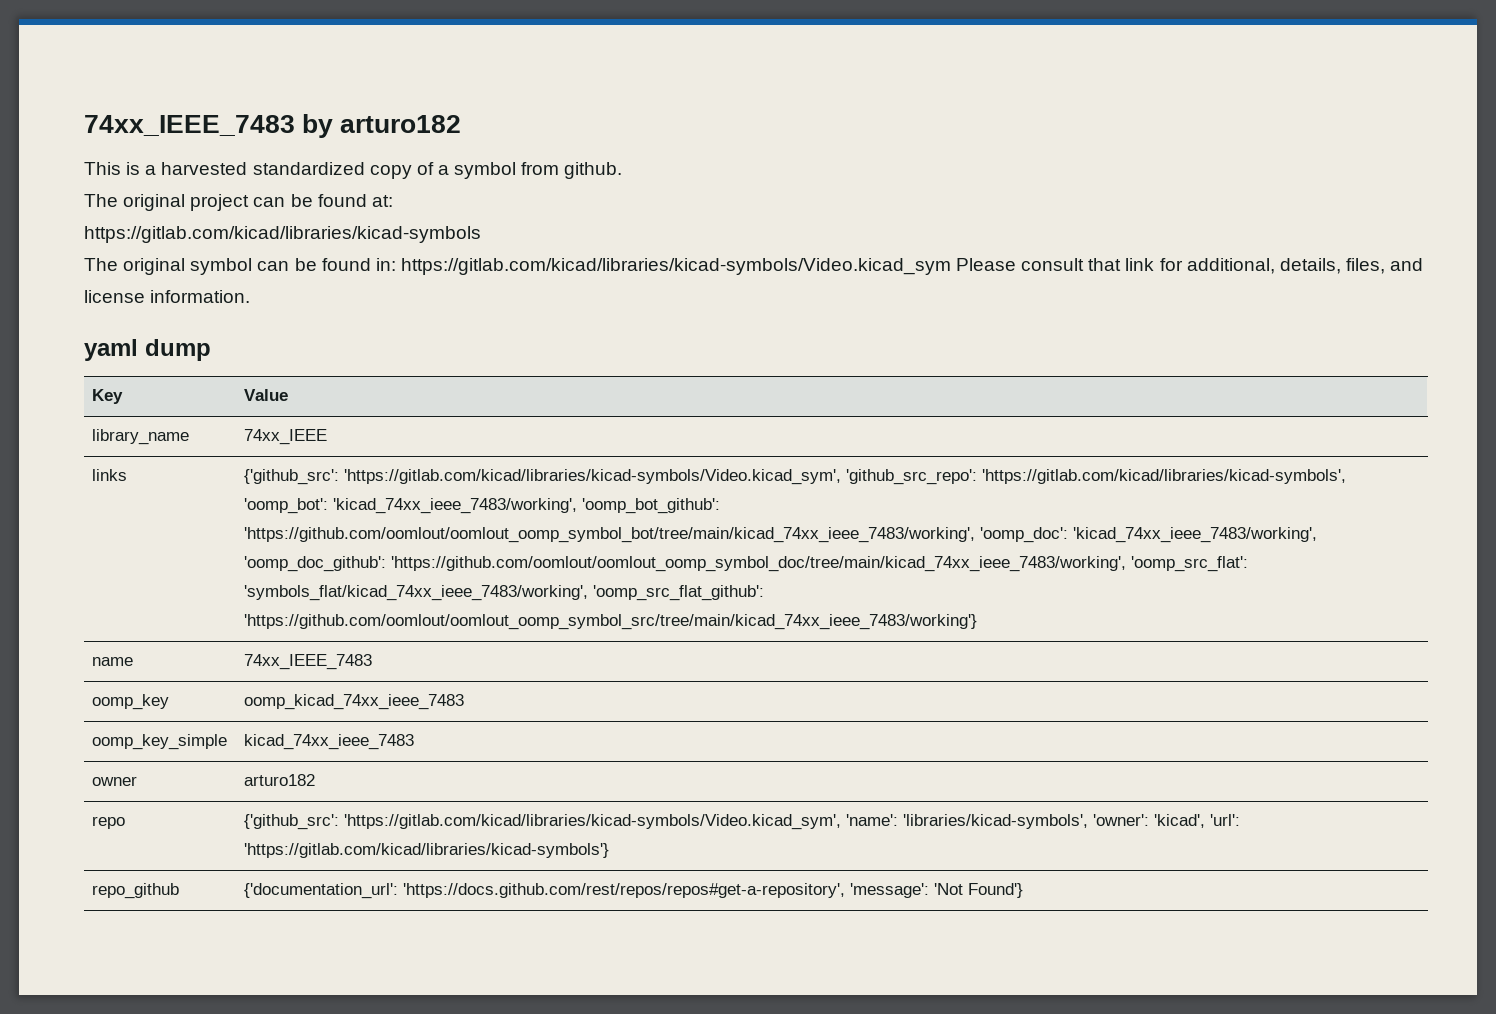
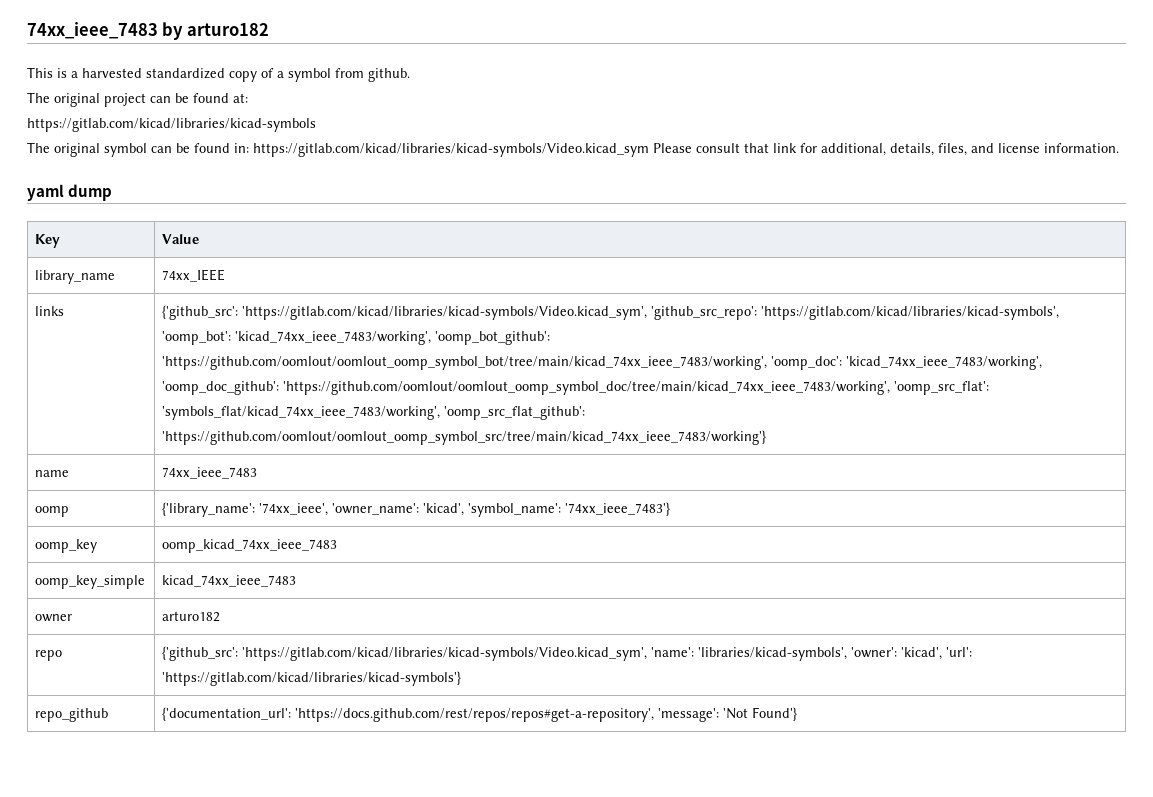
- 74xx_IEEE_7483 by arturo182
+ 74xx_ieee_7483 by arturo182
- name | 74xx_IEEE_7483
+ name | 74xx_ieee_7483
+ oomp | {'library_name': '74xx_ieee', 'owner_name': 'kicad', 'symbol_name': '74xx_ieee_7483'}

